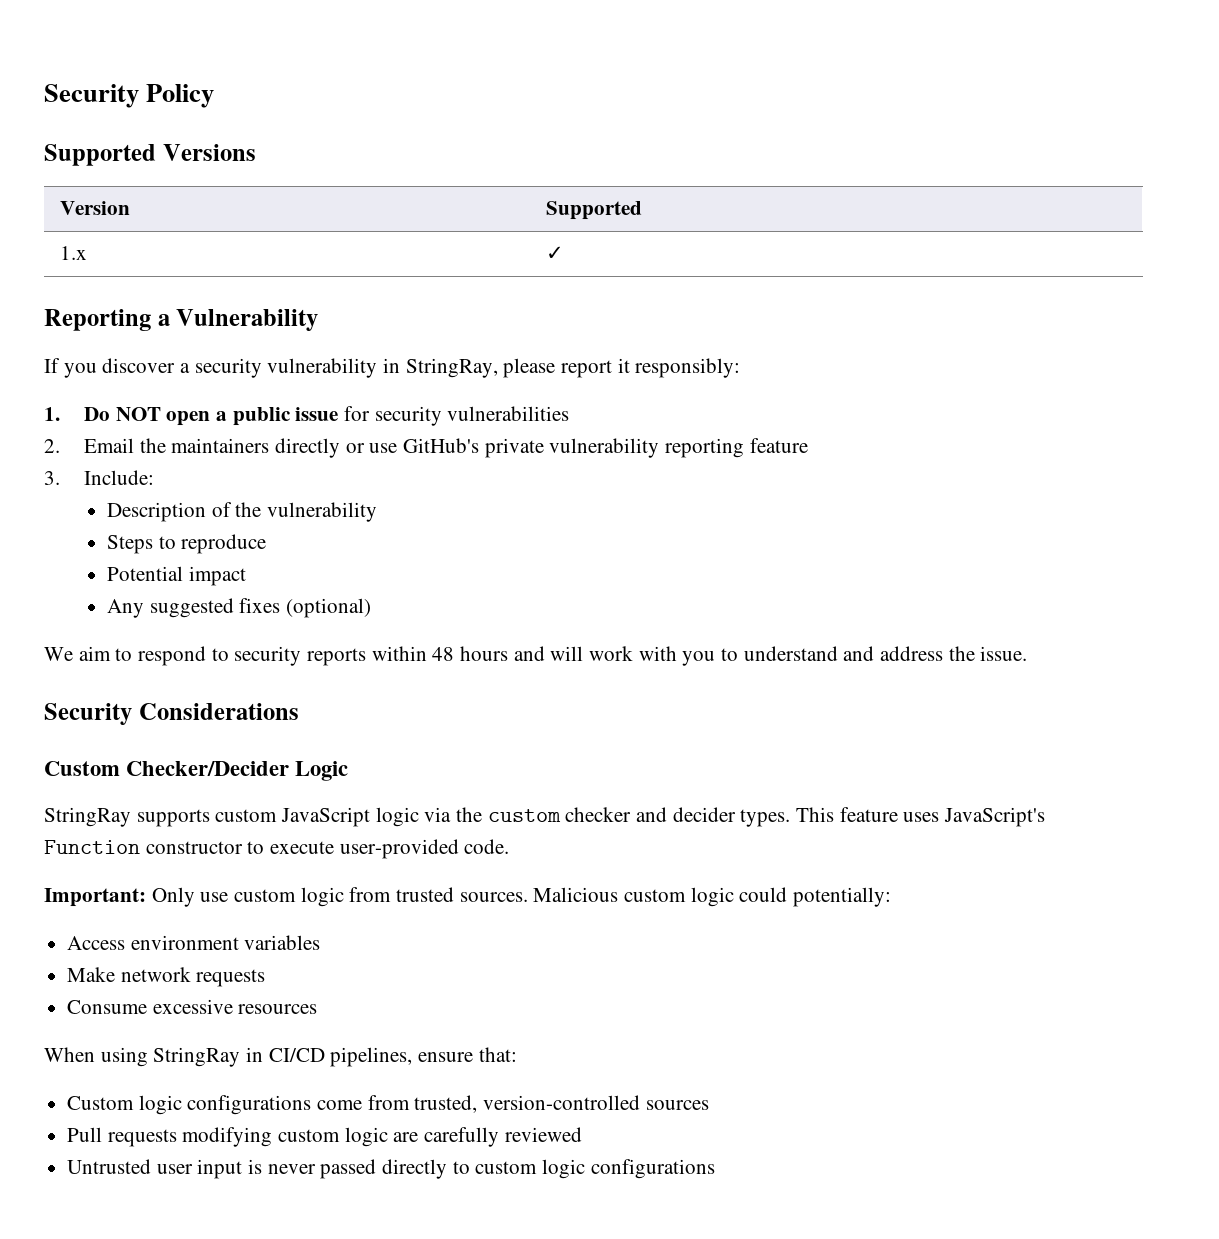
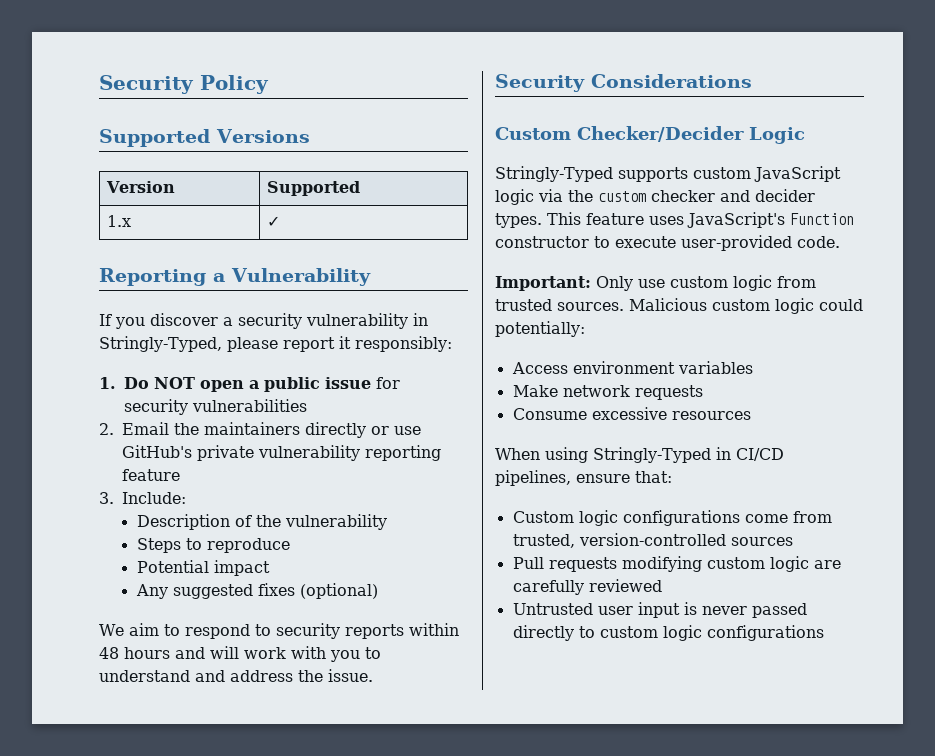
- If you discover a security vulnerability in StringRay, please report it responsibly:
+ If you discover a security vulnerability in Stringly-Typed, please report it responsibly:
- StringRay supports custom JavaScript logic via the custom checker and decider types.
+ Stringly-Typed supports custom JavaScript logic via the custom checker and decider types.
- When using StringRay in CI/CD pipelines, ensure that:
+ When using Stringly-Typed in CI/CD pipelines, ensure that:

